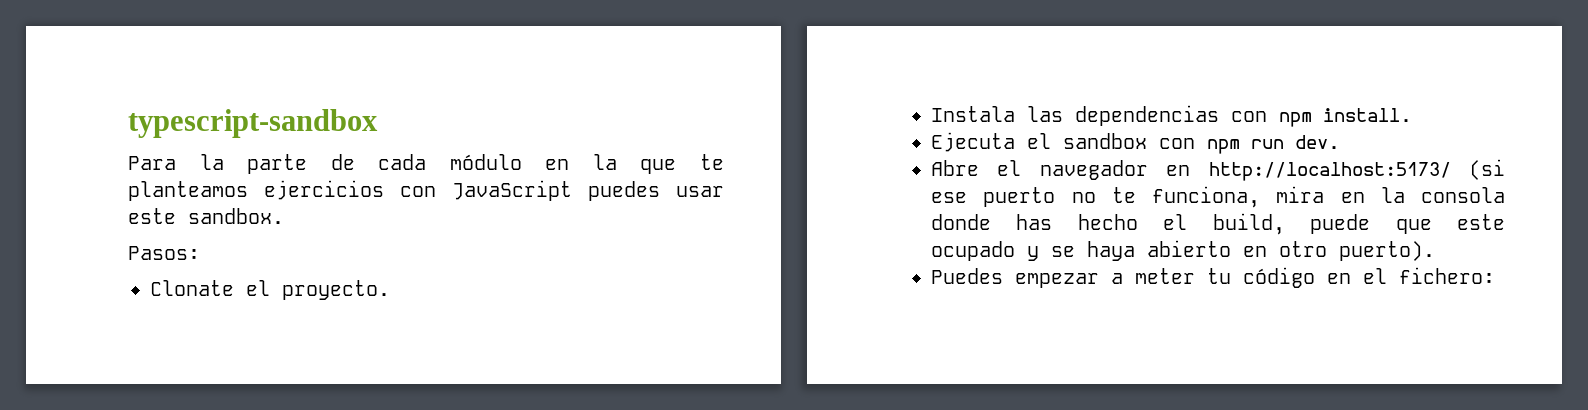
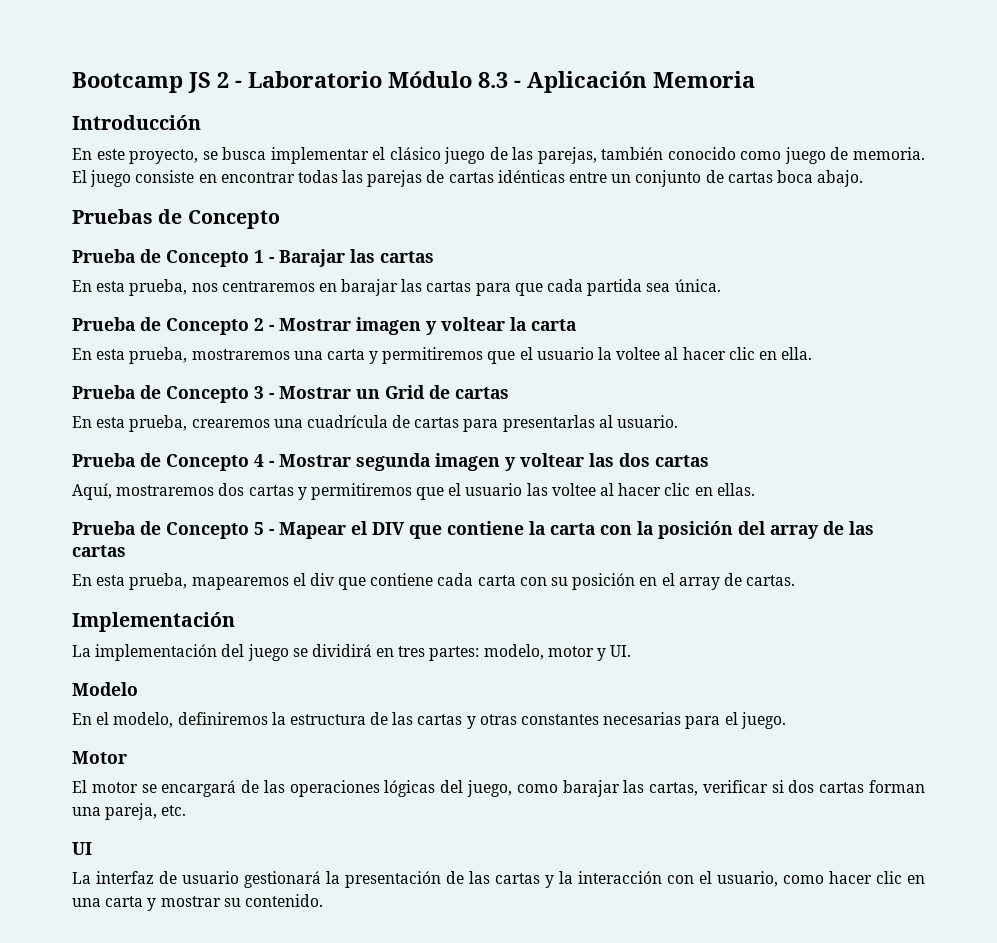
- typescript-sandbox
- Para la parte de cada módulo en la que te planteamos ejercicios con JavaScript puedes usar este sandbox.
- Pasos:
- Clonate el proyecto.
- Instala las dependencias con npm install.
- Ejecuta el sandbox con npm run dev.
- Abre el navegador en http://localhost:5173/ (si ese puerto no te funciona, mira en la consola donde has hecho el build, puede que este ocupado y se haya abierto en otro puerto).
- Puedes empezar a meter tu código en el fichero:
+ Bootcamp JS 2 - Laboratorio Módulo 8.3 - Aplicación Memoria
+ Introducción
+ En este proyecto, se busca implementar el clásico juego de las parejas, también conocido como juego de memoria. El juego consiste en encontrar todas las parejas de cartas idénticas entre un conjunto de cartas boca abajo.
+ Pruebas de Concepto
+ Prueba de Concepto 1 - Barajar las cartas
+ En esta prueba, nos centraremos en barajar las cartas para que cada partida sea única.
+ Prueba de Concepto 2 - Mostrar imagen y voltear la carta
+ En esta prueba, mostraremos una carta y permitiremos que el usuario la voltee al hacer clic en ella.
+ Prueba de Concepto 3 - Mostrar un Grid de cartas
+ En esta prueba, crearemos una cuadrícula de cartas para presentarlas al usuario.
+ Prueba de Concepto 4 - Mostrar segunda imagen y voltear las dos cartas
+ Aquí, mostraremos dos cartas y permitiremos que el usuario las voltee al hacer clic en ellas.
+ Prueba de Concepto 5 - Mapear el DIV que contiene la carta con la posición del array de las cartas
+ En esta prueba, mapearemos el div que contiene cada carta con su posición en el array de cartas.
+ Implementación
+ La implementación del juego se dividirá en tres partes: modelo, motor y UI.
+ Modelo
+ En el modelo, definiremos la estructura de las cartas y otras constantes necesarias para el juego.
+ Motor
+ El motor se encargará de las operaciones lógicas del juego, como barajar las cartas, verificar si dos cartas forman una pareja, etc.
+ UI
+ La interfaz de usuario gestionará la presentación de las cartas y la interacción con el usuario, como hacer clic en una carta y mostrar su contenido.

